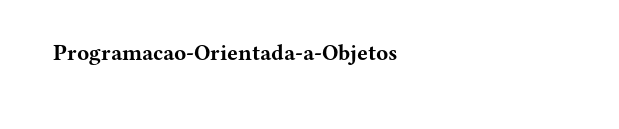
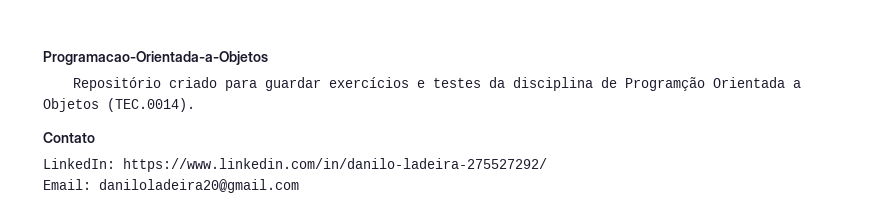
+ Repositório criado para guardar exercícios e testes da disciplina de Programção Orientada a Objetos (TEC.0014).
+ Contato
+ LinkedIn: https://www.linkedin.com/in/danilo-ladeira-275527292/
+ Email: daniloladeira20@gmail.com

